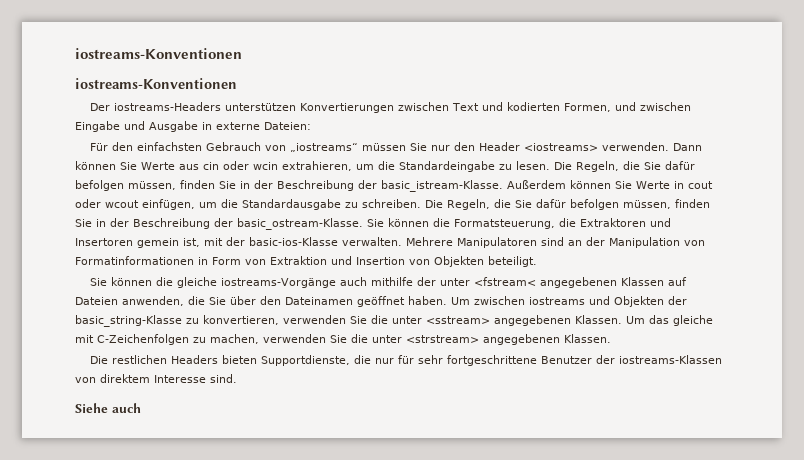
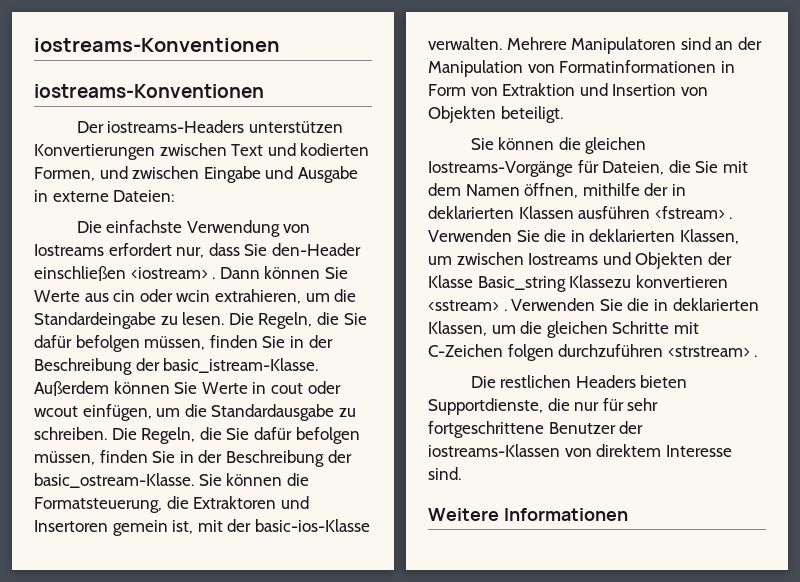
- Für den einfachsten Gebrauch von „iostreams“ müssen Sie nur den Header <iostreams> verwenden.
+ Die einfachste Verwendung von Iostreams erfordert nur, dass Sie den-Header einschließen <iostream> .
- Sie können die gleiche iostreams-Vorgänge auch mithilfe der unter <fstream< angegebenen Klassen auf Dateien anwenden, die Sie über den Dateinamen geöffnet haben. Um zwischen iostreams und Objekten der basic_string-Klasse zu konvertieren, verwenden Sie die unter <sstream> angegebenen Klassen. Um das gleiche mit C-Zeichenfolgen zu machen, verwenden Sie die unter <strstream> angegebenen Klassen.
+ Sie können die gleichen Iostreams-Vorgänge für Dateien, die Sie mit dem Namen öffnen, mithilfe der in deklarierten Klassen ausführen <fstream> . Verwenden Sie die in deklarierten Klassen, um zwischen Iostreams und Objekten der Klasse Basic_string Klassezu konvertieren <sstream> . Verwenden Sie die in deklarierten Klassen, um die gleichen Schritte mit C-Zeichen folgen durchzuführen <strstream> .
- Siehe auch
+ Weitere Informationen

